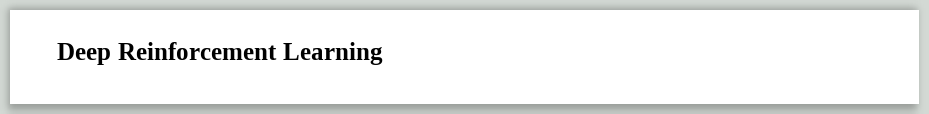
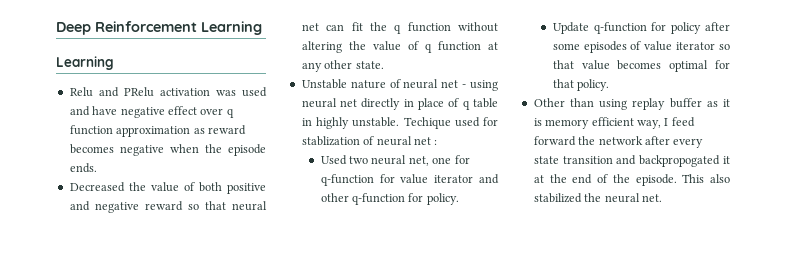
  Deep Reinforcement Learning
+ Learning
+ Relu and PRelu activation was used and have negative effect over q function approximation as reward becomes negative when the episode ends.
+ Decreased the value of both positive and negative reward so that neural net can fit the q function without altering the value of q function at any other state.
+ Unstable nature of neural net - using neural net directly in place of q table in highly unstable. Techique used for stablization of neural net :
+ Used two neural net, one for q-function for value iterator and other q-function for policy.
+ Update q-function for policy after some episodes of value iterator so that value becomes optimal for that policy.
+ Other than using replay buffer as it is memory efficient way, I feed forward the network after every state transition and backpropogated it at the end of the episode. This also stabilized the neural net.

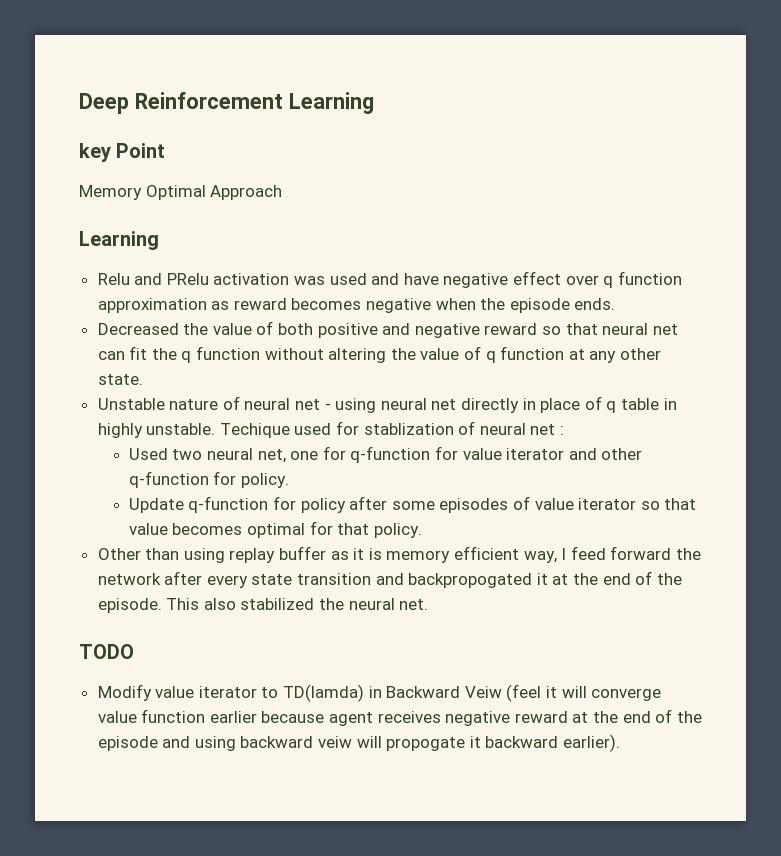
+ key Point
+ Memory Optimal Approach
+ TODO
+ Modify value iterator to TD(lamda) in Backward Veiw (feel it will converge value function earlier because agent receives negative reward at the end of the episode and using backward veiw will propogate it backward earlier).

